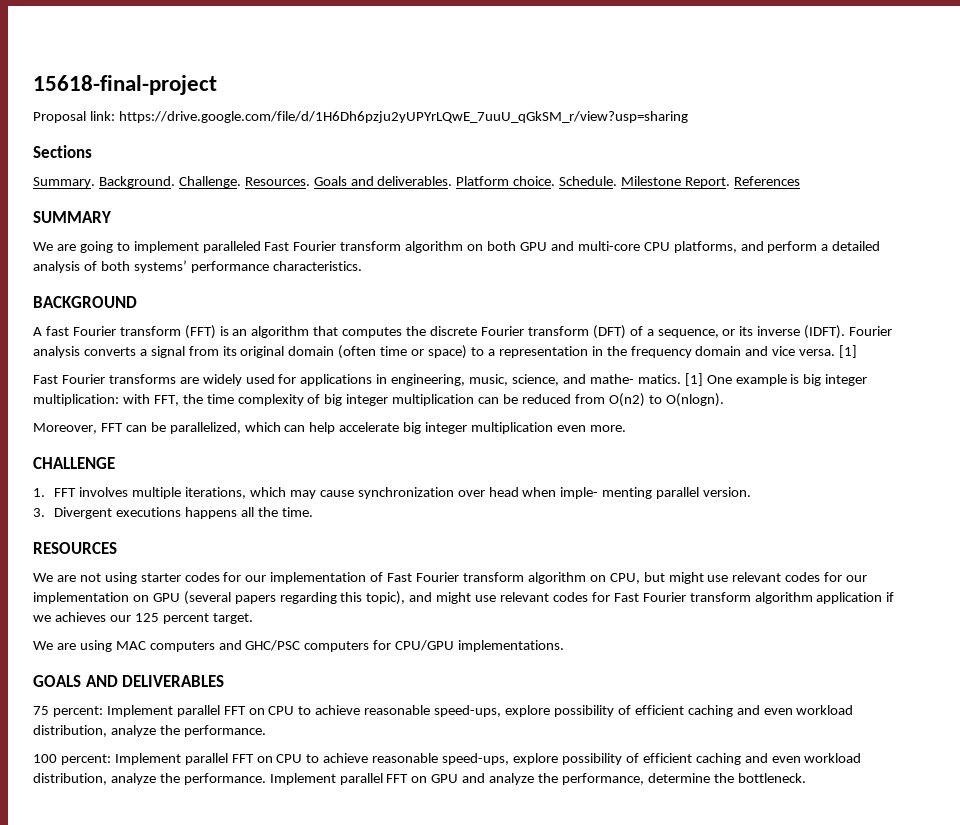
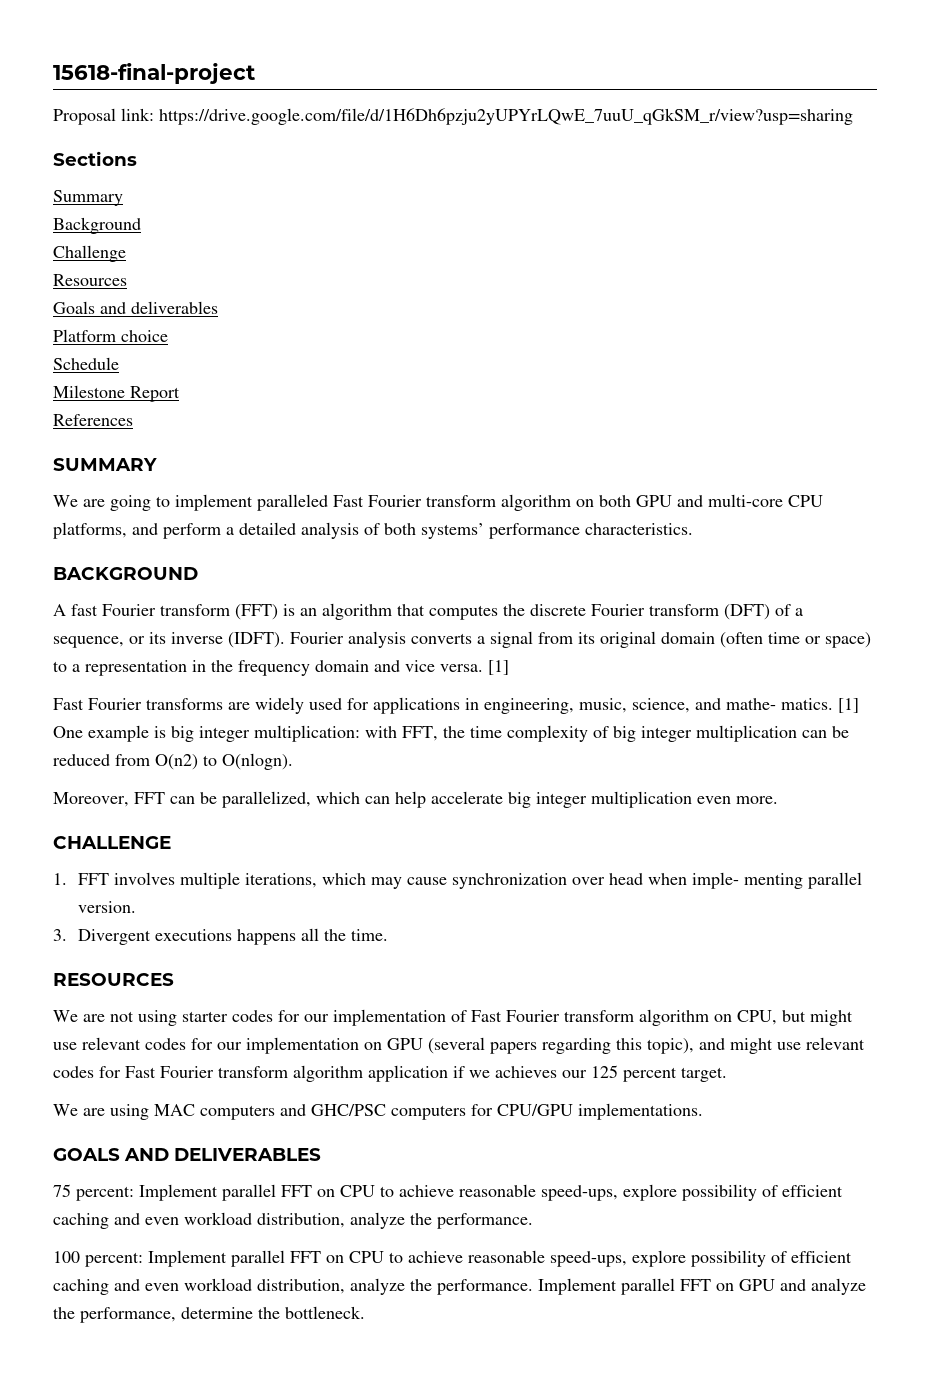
- Summary. Background. Challenge. Resources. Goals and deliverables. Platform choice. Schedule. Milestone Report. References
+ Summary
+ Background
+ Challenge
+ Resources
+ Goals and deliverables
+ Platform choice
+ Schedule
+ Milestone Report
+ References

